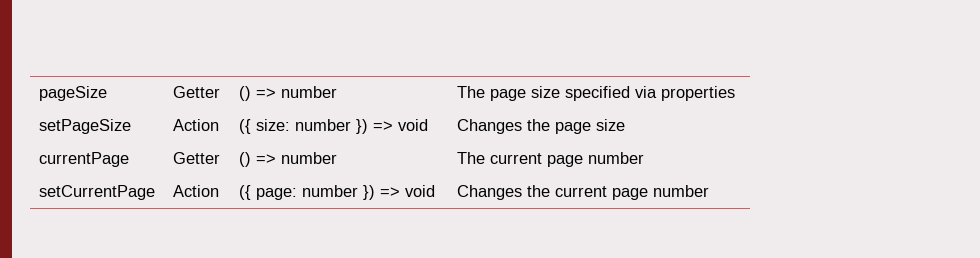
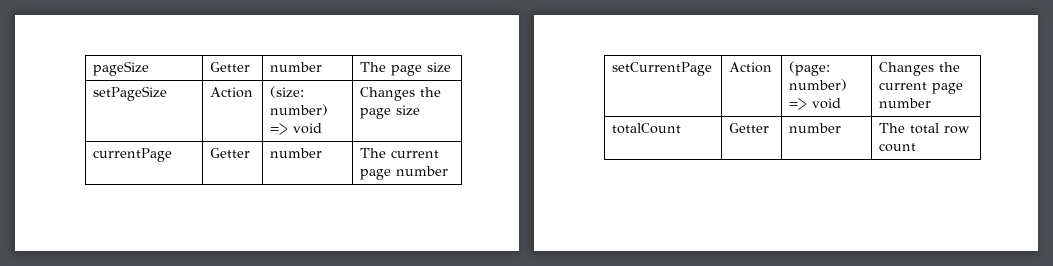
- pageSize | Getter | () => number | The page size specified via properties
+ pageSize | Getter | number | The page size
- setPageSize | Action | ({ size: number }) => void | Changes the page size
+ setPageSize | Action | (size: number) => void | Changes the page size
- currentPage | Getter | () => number | The current page number
+ currentPage | Getter | number | The current page number
- setCurrentPage | Action | ({ page: number }) => void | Changes the current page number
+ setCurrentPage | Action | (page: number) => void | Changes the current page number
+ totalCount | Getter | number | The total row count

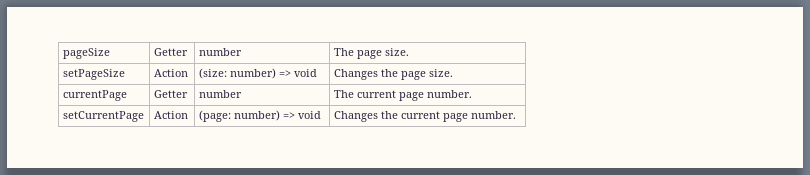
- pageSize | Getter | number | The page size
+ pageSize | Getter | number | The page size.
- setPageSize | Action | (size: number) => void | Changes the page size
+ setPageSize | Action | (size: number) => void | Changes the page size.
- currentPage | Getter | number | The current page number
+ currentPage | Getter | number | The current page number.
- setCurrentPage | Action | (page: number) => void | Changes the current page number
- totalCount | Getter | number | The total row count
+ setCurrentPage | Action | (page: number) => void | Changes the current page number.

